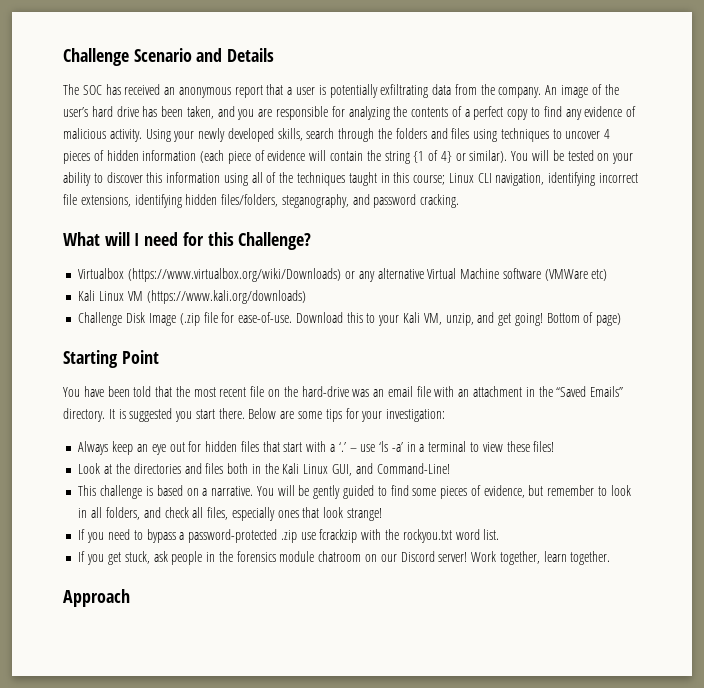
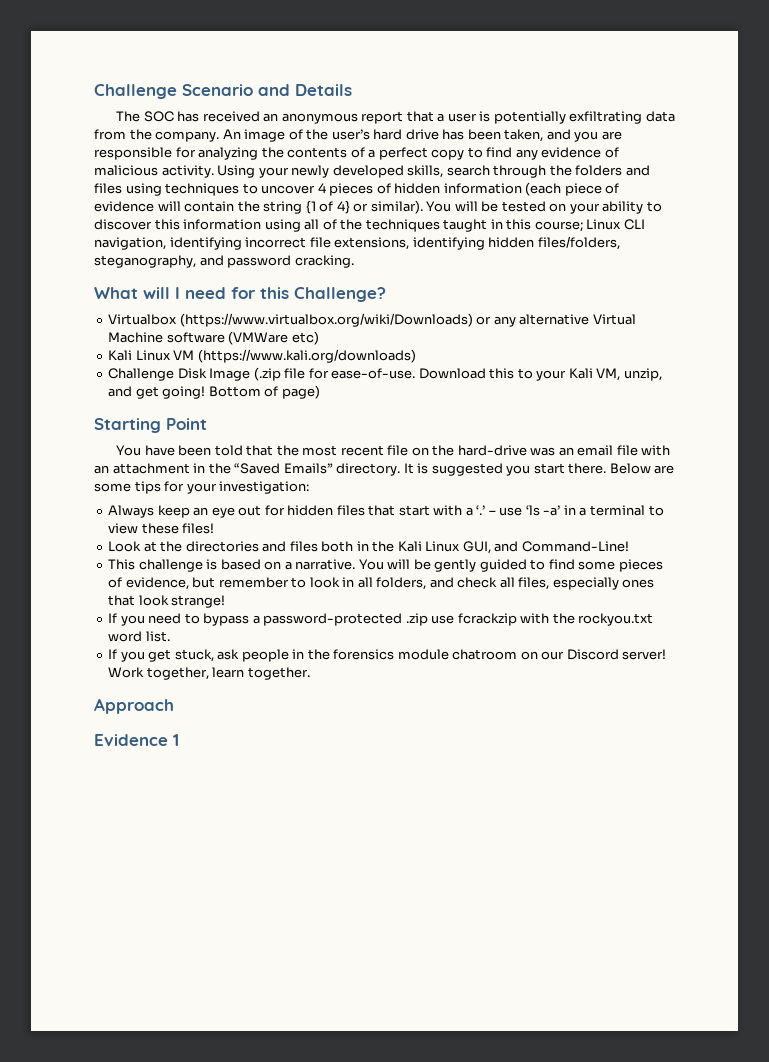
+ Evidence 1

